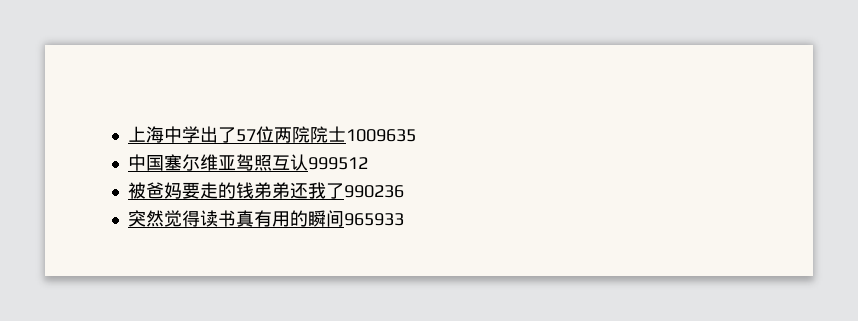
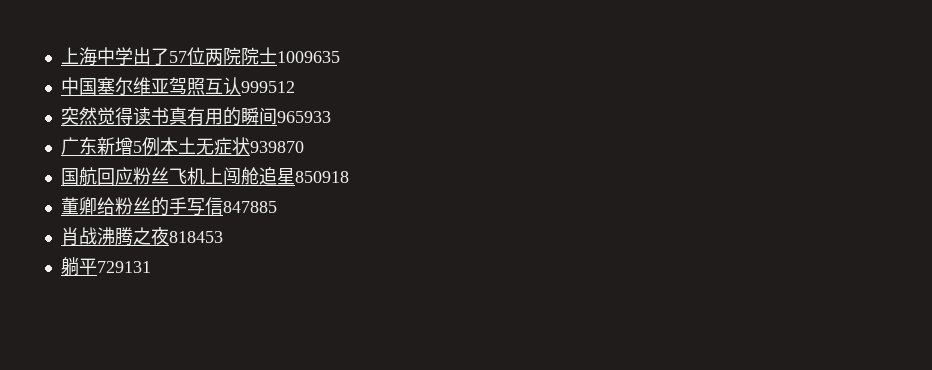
- 被爸妈要走的钱弟弟还我了990236
+ 广东新增5例本土无症状939870
+ 国航回应粉丝飞机上闯舱追星850918
+ 董卿给粉丝的手写信847885
+ 肖战沸腾之夜818453
+ 躺平729131

